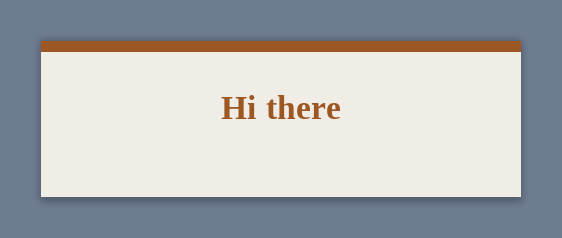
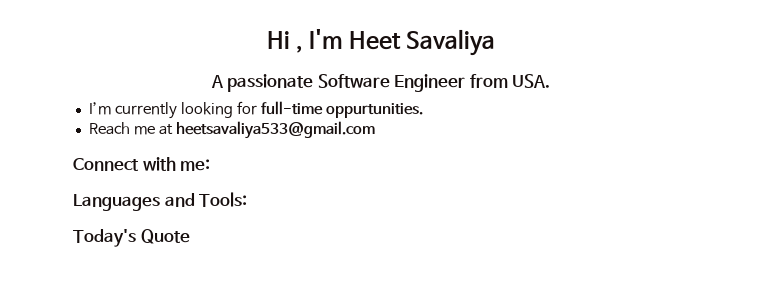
- Hi there
+ Hi , I'm Heet Savaliya
+ A passionate Software Engineer from USA.
+ I’m currently looking for full-time oppurtunities.
+ Reach me at heetsavaliya533@gmail.com
+ Connect with me:
+ Languages and Tools:
+ Today's Quote

